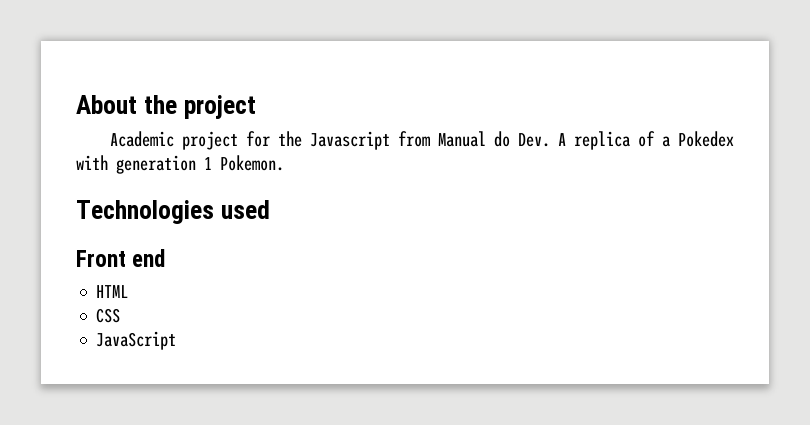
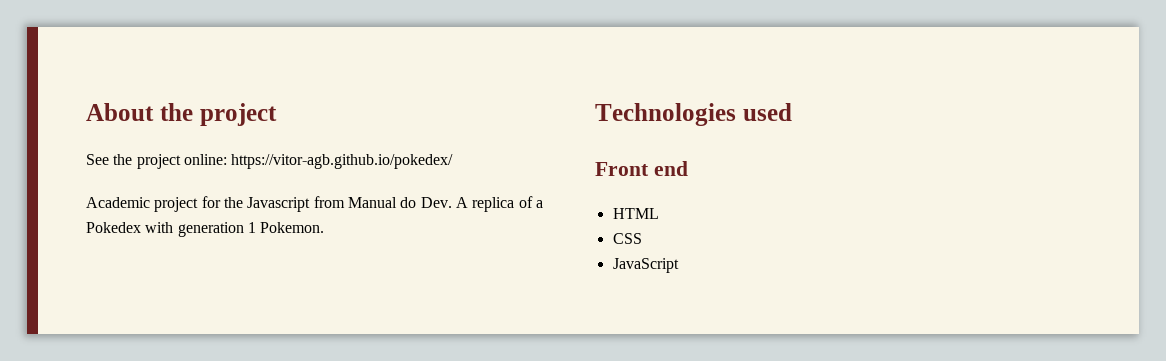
+ See the project online: https://vitor-agb.github.io/pokedex/

